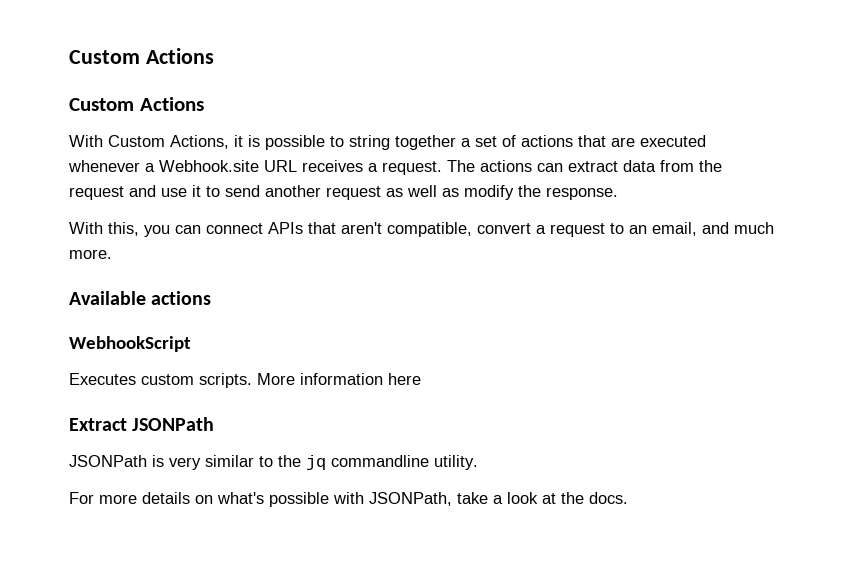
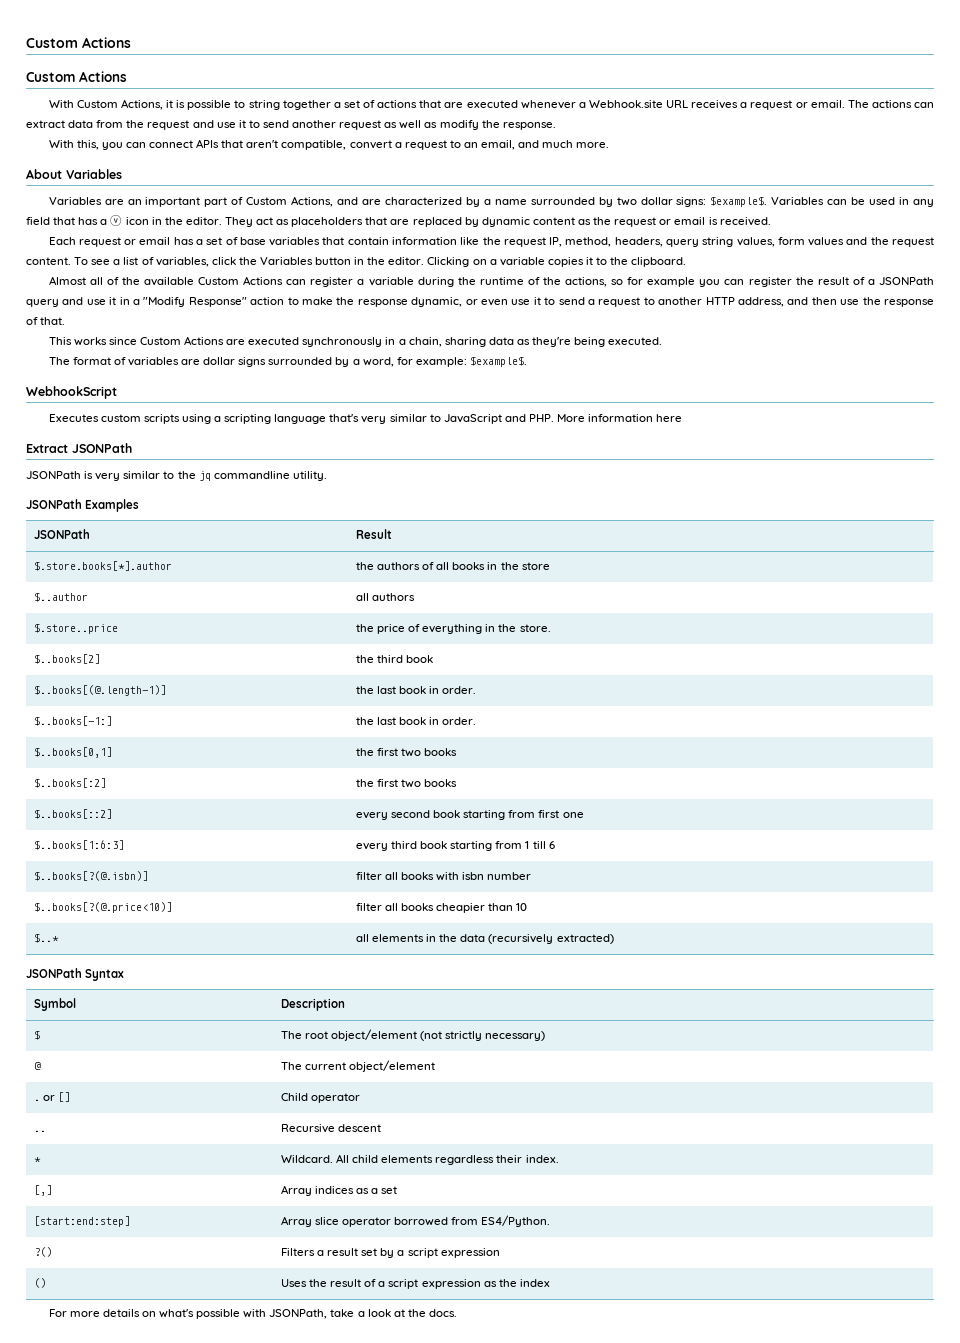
- With Custom Actions, it is possible to string together a set of actions that are executed whenever a Webhook.site URL receives a request.
+ With Custom Actions, it is possible to string together a set of actions that are executed whenever a Webhook.site URL receives a request or email.
- Available actions
+ About Variables
+ Variables are an important part of Custom Actions, and are characterized by a name surrounded by two dollar signs: $example$. Variables can be used in any field that has a ⓥ icon in the editor. They act as placeholders that are replaced by dynamic content as the request or email is received.
+ Each request or email has a set of base variables that contain information like the request IP, method, headers, query string values, form values and the request content. To see a list of variables, click the Variables button in the editor. Clicking on a variable copies it to the clipboard.
+ Almost all of the available Custom Actions can register a variable during the runtime of the actions, so for example you can register the result of a JSONPath query and use it in a "Modify Response" action to make the response dynamic, or even use it to send a request to another HTTP address, and then use the response of that.
+ This works since Custom Actions are executed synchronously in a chain, sharing data as they're being executed.
+ The format of variables are dollar signs surrounded by a word, for example: $example$.
  WebhookScript
- Executes custom scripts. More information here
+ Executes custom scripts using a scripting language that's very similar to JavaScript and PHP. More information here
+ JSONPath Examples
+ JSONPath | Result
+ $.store.books[*].author | the authors of all books in the store
+ $..author | all authors
+ $.store..price | the price of everything in the store.
+ $..books[2] | the third book
+ $..books[(@.length-1)] | the last book in order.
+ $..books[-1:] | the last book in order.
+ $..books[0,1] | the first two books
+ $..books[:2] | the first two books
+ $..books[::2] | every second book starting from first one
+ $..books[1:6:3] | every third book starting from 1 till 6
+ $..books[?(@.isbn)] | filter all books with isbn number
+ $..books[?(@.price<10)] | filter all books cheapier than 10
+ $..* | all elements in the data (recursively extracted)
+ JSONPath Syntax
+ Symbol | Description
+ $ | The root object/element (not strictly necessary)
+ @ | The current object/element
+ . or [] | Child operator
+ .. | Recursive descent
+ * | Wildcard. All child elements regardless their index.
+ [,] | Array indices as a set
+ [start:end:step] | Array slice operator borrowed from ES4/Python.
+ ?() | Filters a result set by a script expression
+ () | Uses the result of a script expression as the index

